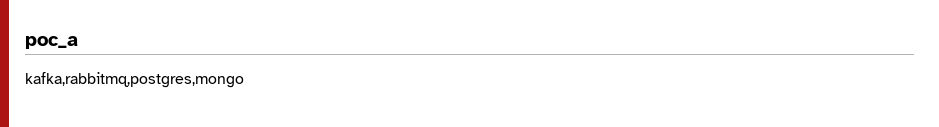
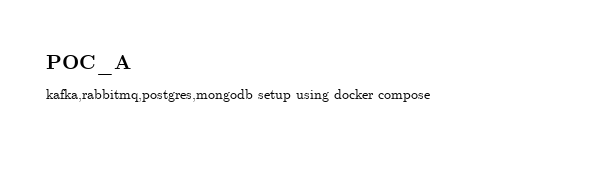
- poc_a
- kafka,rabbitmq,postgres,mongo
+ POC_A
+ kafka,rabbitmq,postgres,mongodb setup using docker compose

